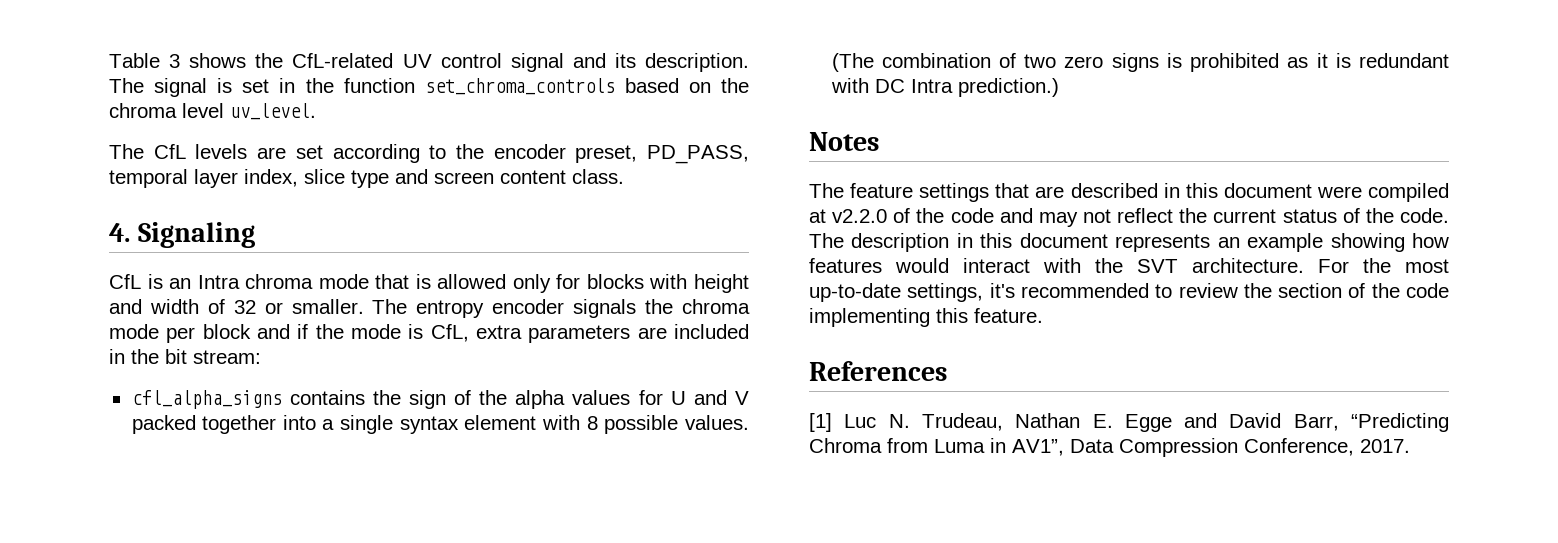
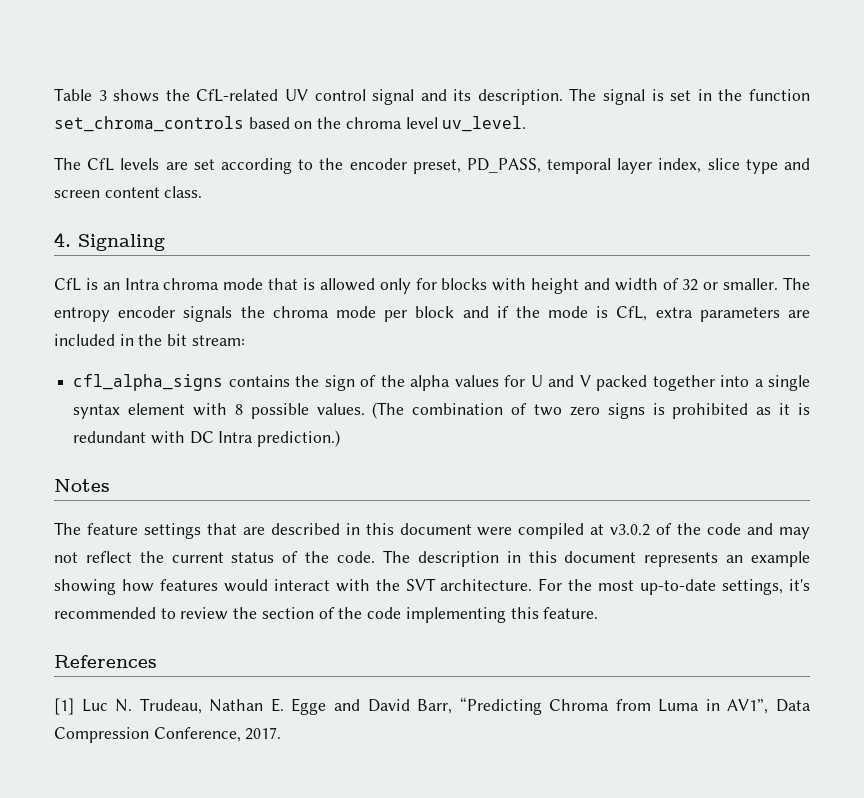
- The feature settings that are described in this document were compiled at v2.2.0 of the code and may not reflect the current status of the code.
+ The feature settings that are described in this document were compiled at v3.0.2 of the code and may not reflect the current status of the code.

